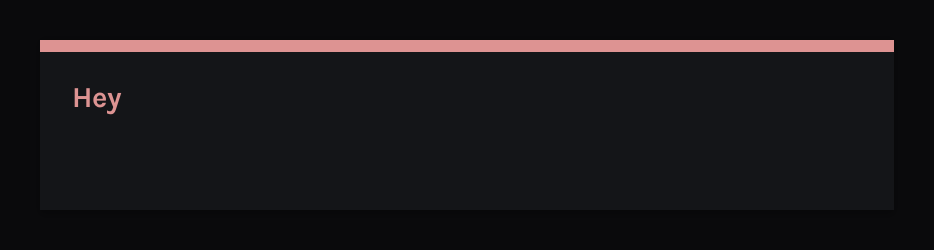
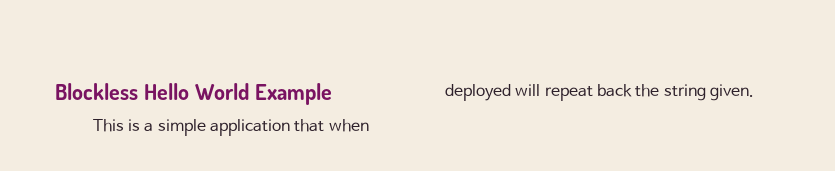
- Hey
+ Blockless Hello World Example
+ This is a simple application that when deployed will repeat back the string given.

